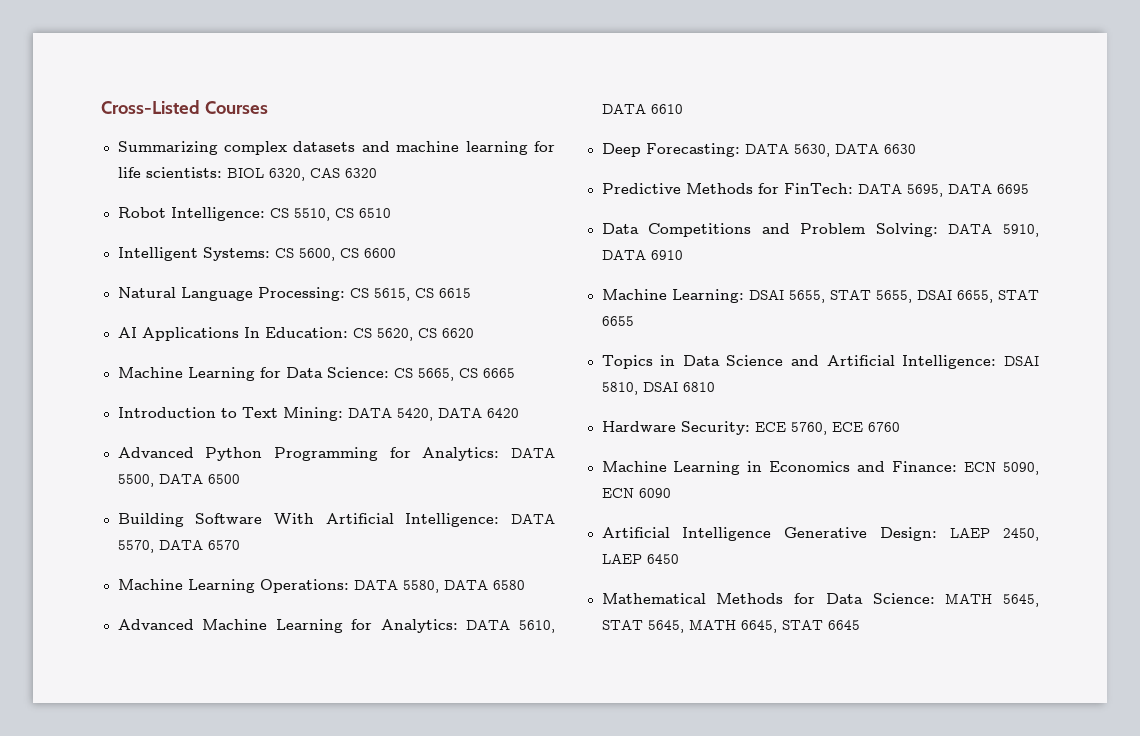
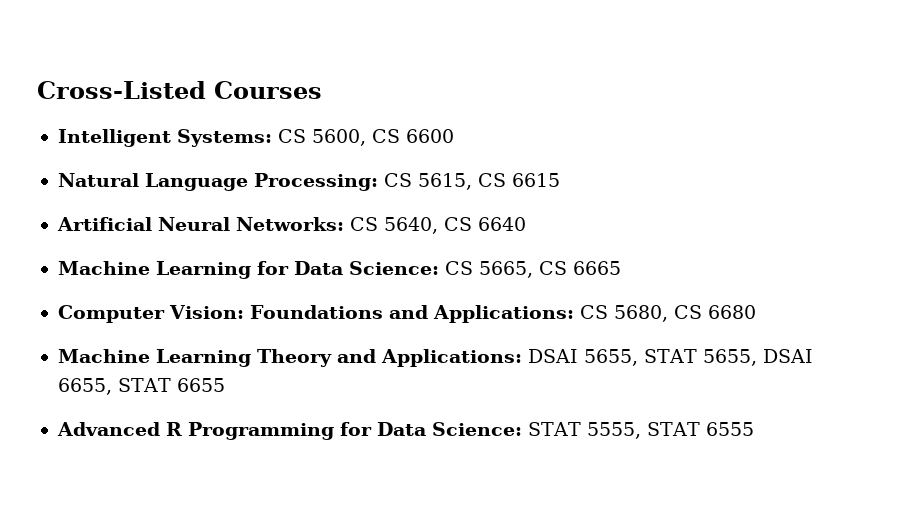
- Summarizing complex datasets and machine learning for life scientists: BIOL 6320, CAS 6320
- Robot Intelligence: CS 5510, CS 6510
- AI Applications In Education: CS 5620, CS 6620
+ Artificial Neural Networks: CS 5640, CS 6640
- Introduction to Text Mining: DATA 5420, DATA 6420
- Advanced Python Programming for Analytics: DATA 5500, DATA 6500
- Building Software With Artificial Intelligence: DATA 5570, DATA 6570
- Machine Learning Operations: DATA 5580, DATA 6580
- Advanced Machine Learning for Analytics: DATA 5610, DATA 6610
- Deep Forecasting: DATA 5630, DATA 6630
- Predictive Methods for FinTech: DATA 5695, DATA 6695
- Data Competitions and Problem Solving: DATA 5910, DATA 6910
- Machine Learning: DSAI 5655, STAT 5655, DSAI 6655, STAT 6655
+ Computer Vision: Foundations and Applications: CS 5680, CS 6680
+ Machine Learning Theory and Applications: DSAI 5655, STAT 5655, DSAI 6655, STAT 6655
- Topics in Data Science and Artificial Intelligence: DSAI 5810, DSAI 6810
- Hardware Security: ECE 5760, ECE 6760
- Machine Learning in Economics and Finance: ECN 5090, ECN 6090
- Artificial Intelligence Generative Design: LAEP 2450, LAEP 6450
- Mathematical Methods for Data Science: MATH 5645, STAT 5645, MATH 6645, STAT 6645
+ Advanced R Programming for Data Science: STAT 5555, STAT 6555

